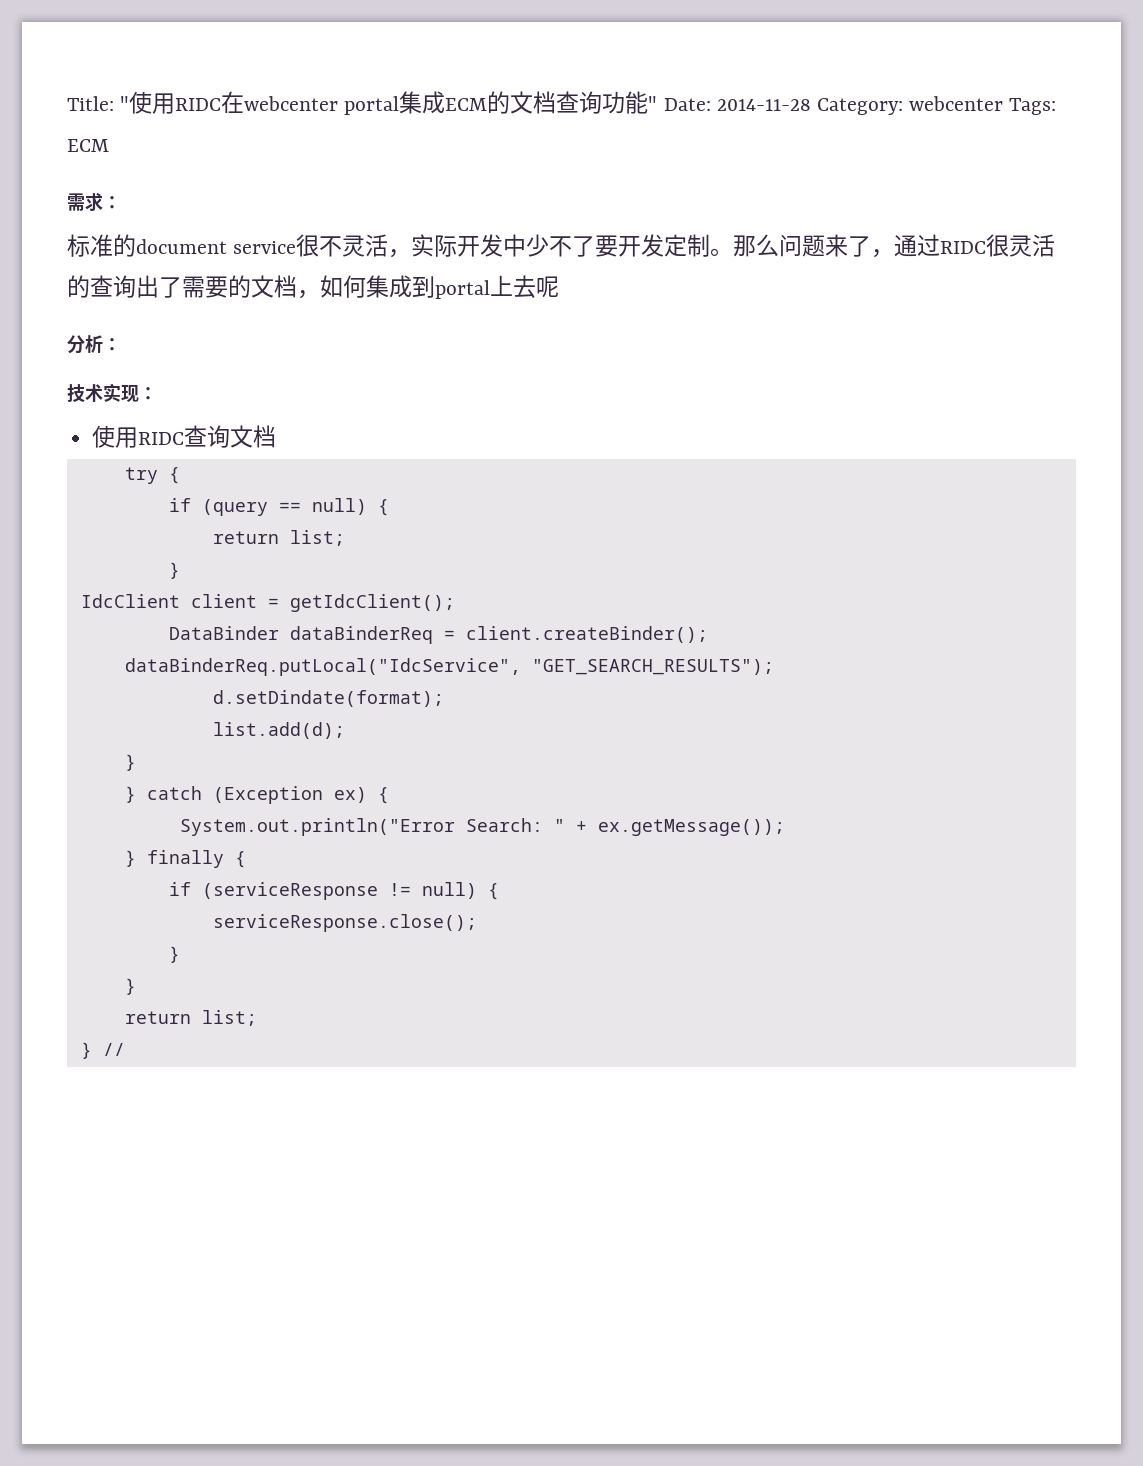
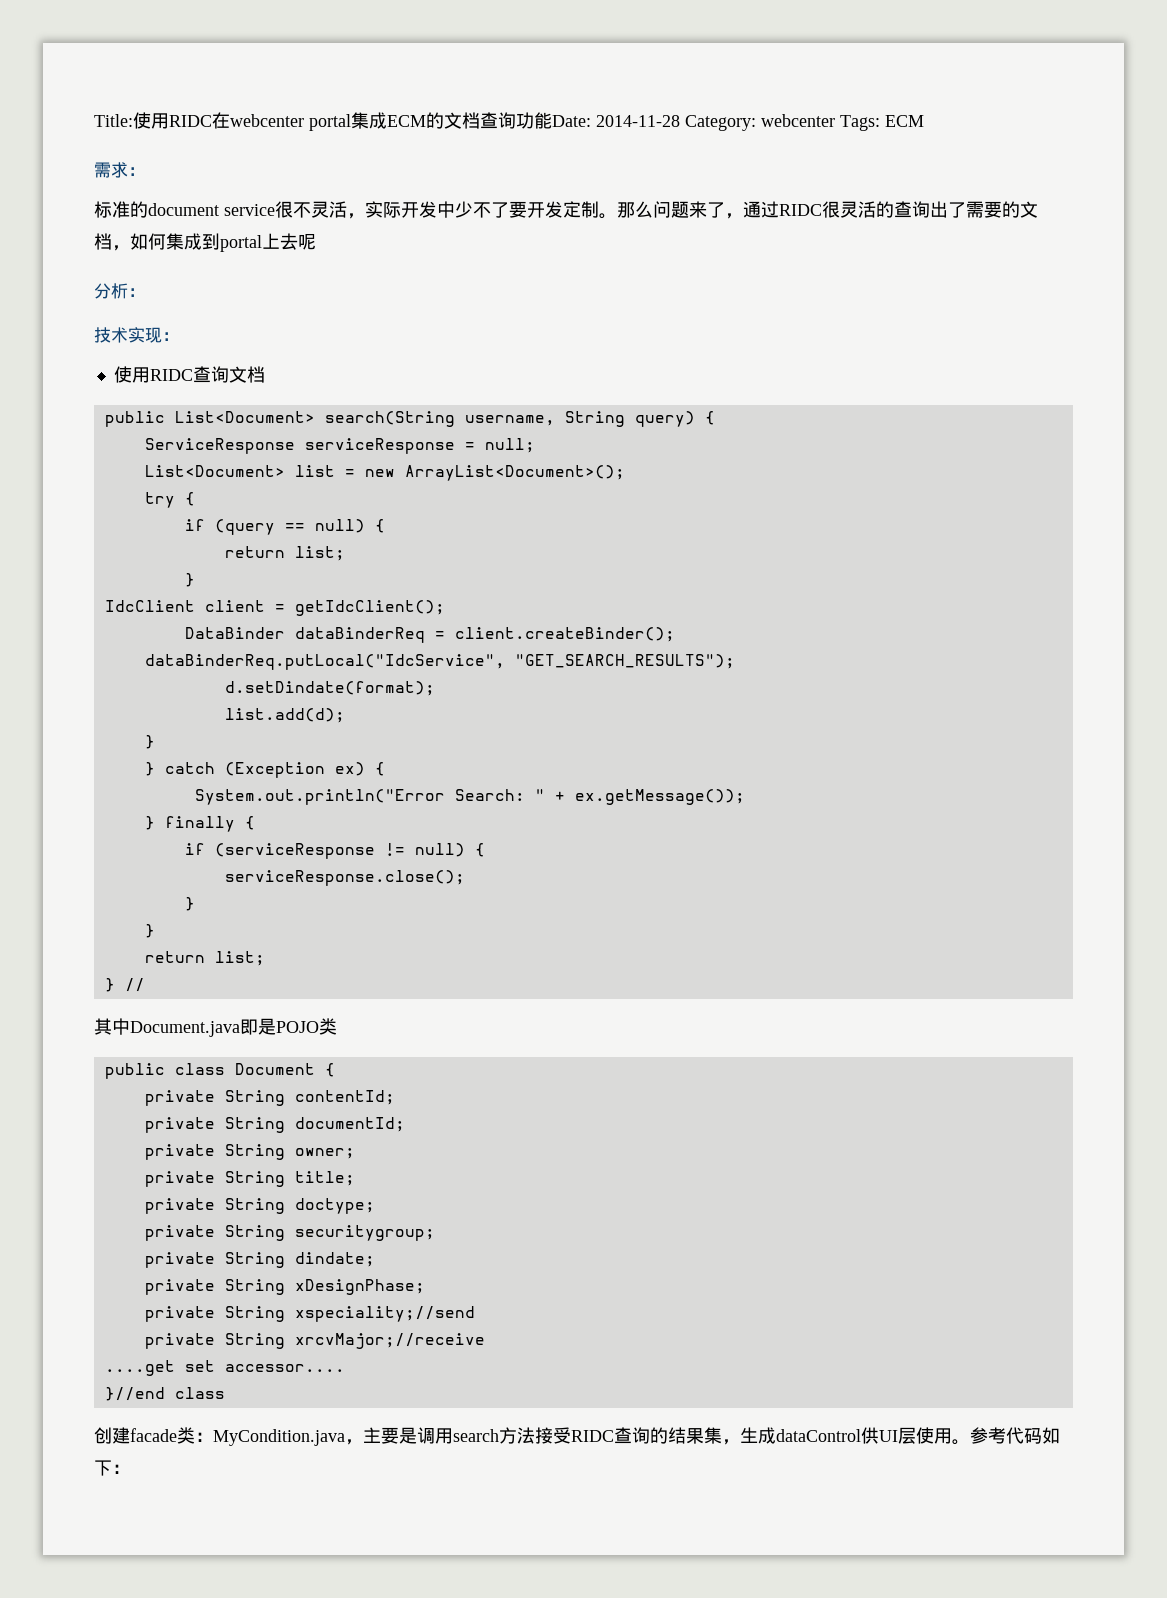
- Title: "使用RIDC在webcenter portal集成ECM的文档查询功能" Date: 2014-11-28 Category: webcenter Tags: ECM
+ Title:使用RIDC在webcenter portal集成ECM的文档查询功能Date: 2014-11-28 Category: webcenter Tags: ECM
+ public List<Document> search(String username, String query) {
+ ServiceResponse serviceResponse = null;
+ List<Document> list = new ArrayList<Document>();
+ 其中Document.java即是POJO类
+ public class Document {
+ private String contentId;
+ private String documentId;
+ private String owner;
+ private String title;
+ private String doctype;
+ private String securitygroup;
+ private String dindate;
+ private String xDesignPhase;
+ private String xspeciality;//send
+ private String xrcvMajor;//receive
+ ....get set accessor....
+ }//end class
+ 创建facade类：MyCondition.java，主要是调用search方法接受RIDC查询的结果集，生成dataControl供UI层使用。参考代码如下：

